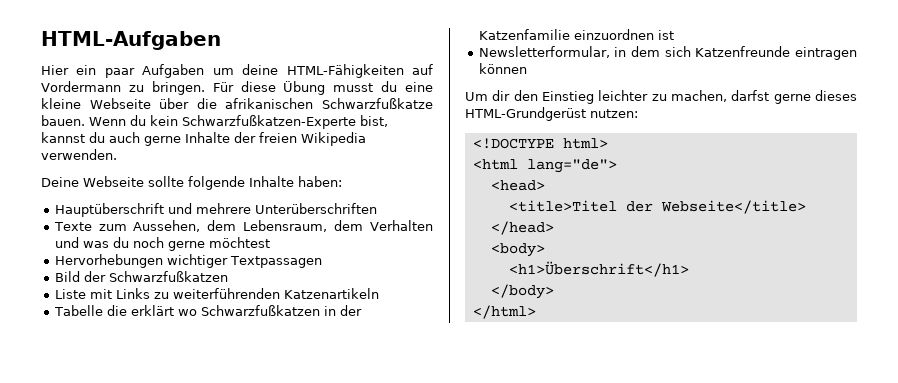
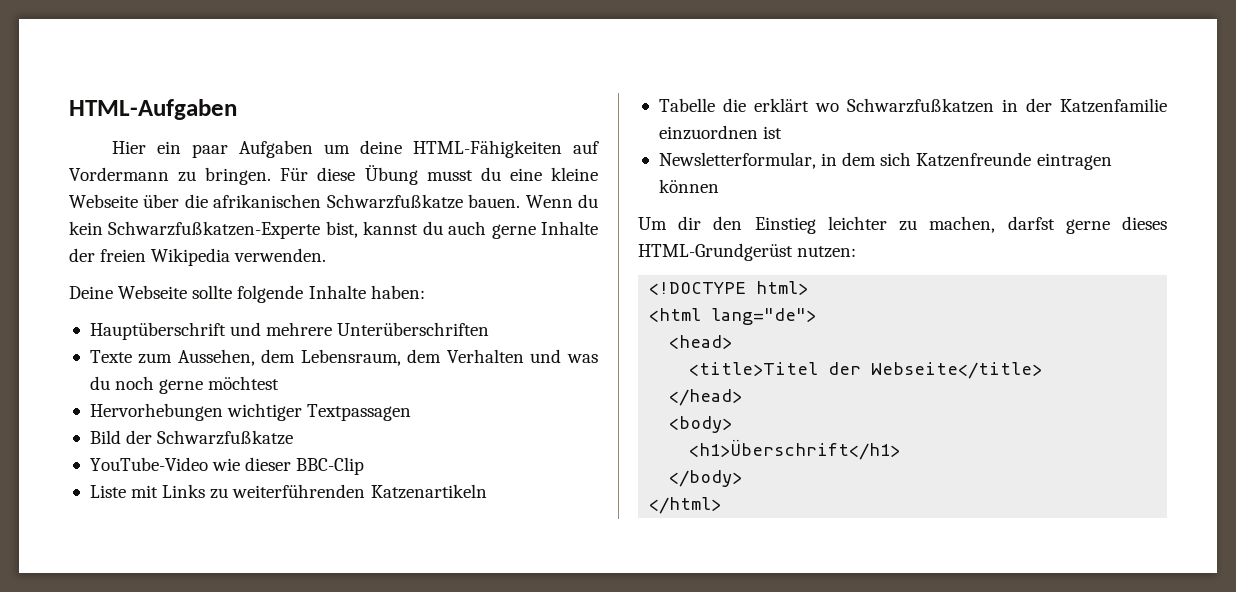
- Bild der Schwarzfußkatzen
+ Bild der Schwarzfußkatze
+ YouTube-Video wie dieser BBC-Clip

